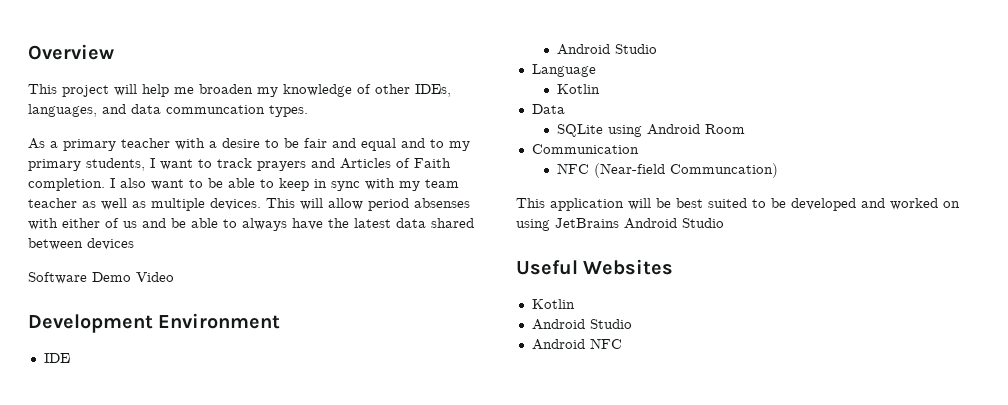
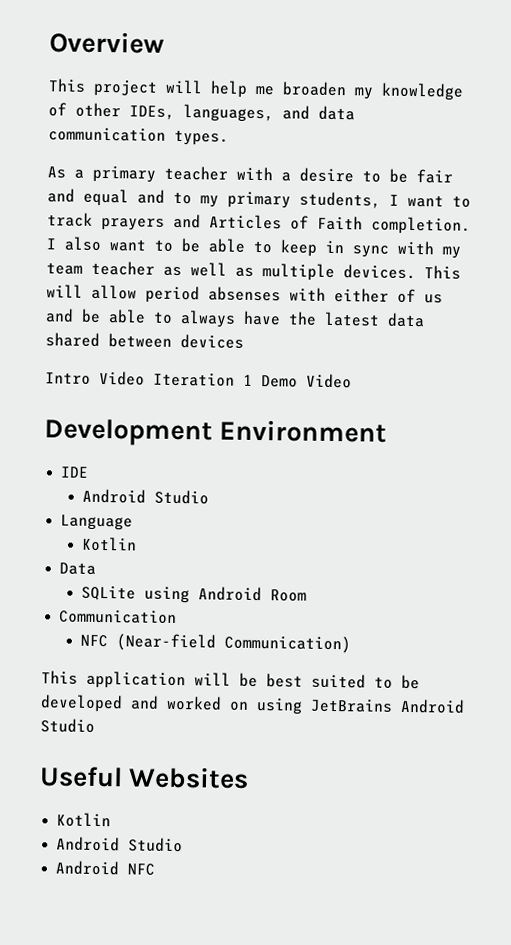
- This project will help me broaden my knowledge of other IDEs, languages, and data communcation types.
+ This project will help me broaden my knowledge of other IDEs, languages, and data communication types.
- Software Demo Video
+ Intro Video Iteration 1 Demo Video
- NFC (Near-field Communcation)
+ NFC (Near-field Communication)

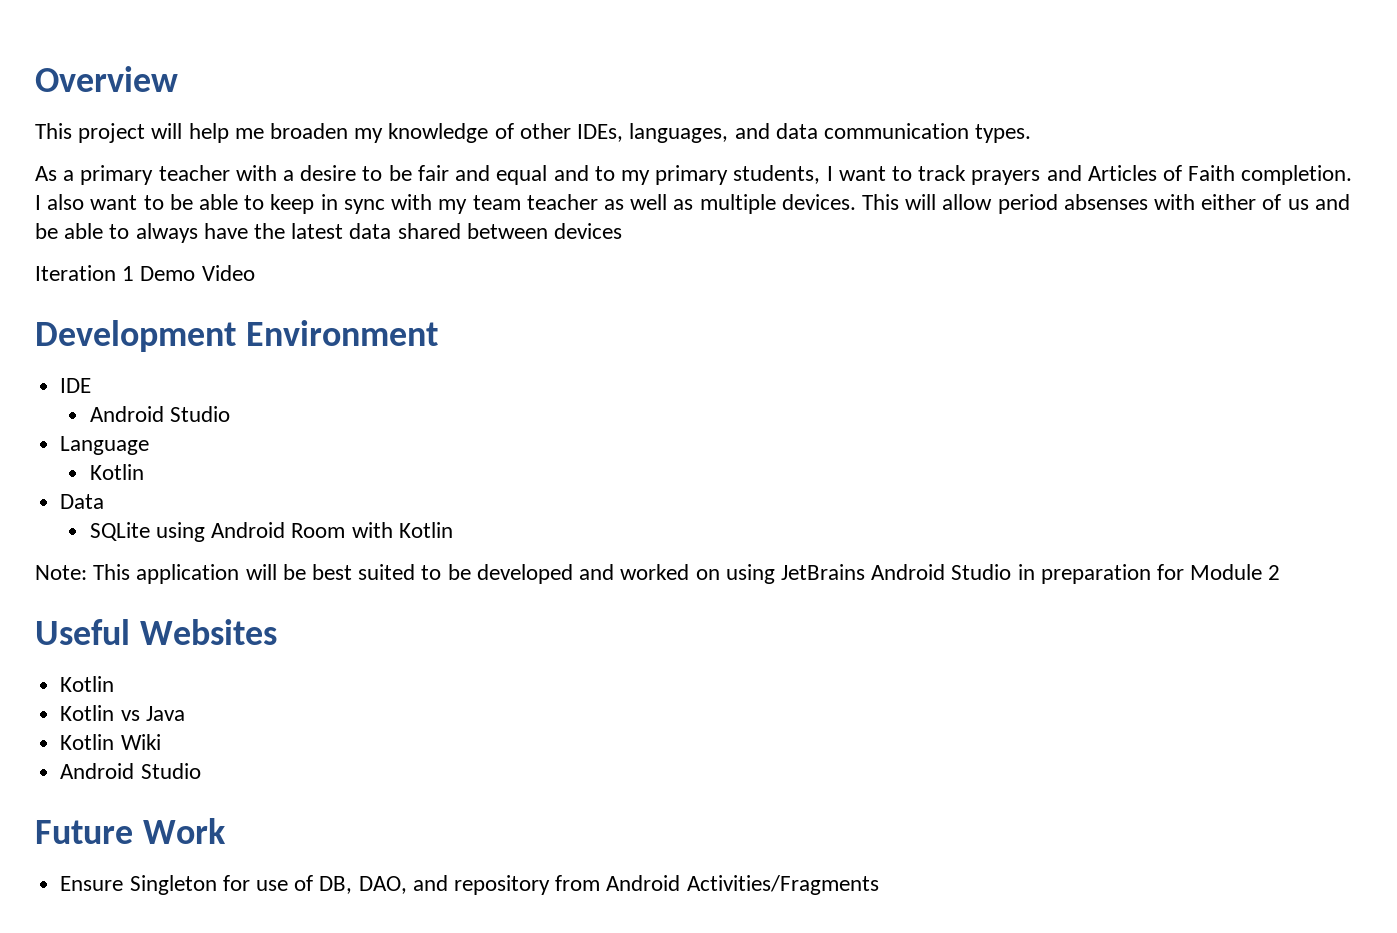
- Intro Video Iteration 1 Demo Video
+ Iteration 1 Demo Video
- SQLite using Android Room
- Communication
- NFC (Near-field Communication)
- This application will be best suited to be developed and worked on using JetBrains Android Studio
+ SQLite using Android Room with Kotlin
+ Note: This application will be best suited to be developed and worked on using JetBrains Android Studio in preparation for Module 2
  Useful Websites
  Kotlin
+ Kotlin vs Java
+ Kotlin Wiki
  Android Studio
- Android NFC
+ Future Work
+ Ensure Singleton for use of DB, DAO, and repository from Android Activities/Fragments

